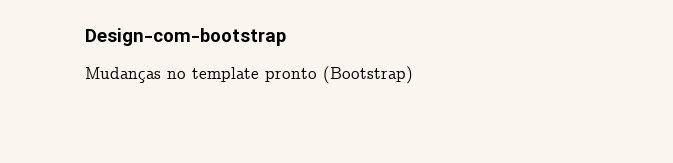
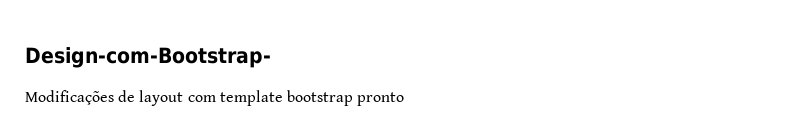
- Design-com-bootstrap
- Mudanças no template pronto (Bootstrap)
+ Design-com-Bootstrap-
+ Modificações de layout com template bootstrap pronto

